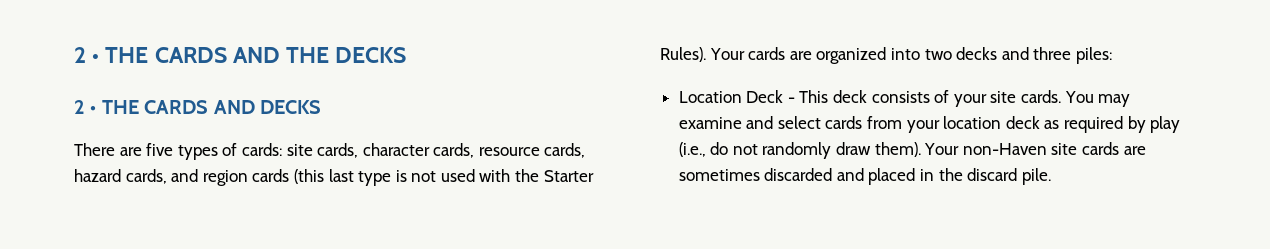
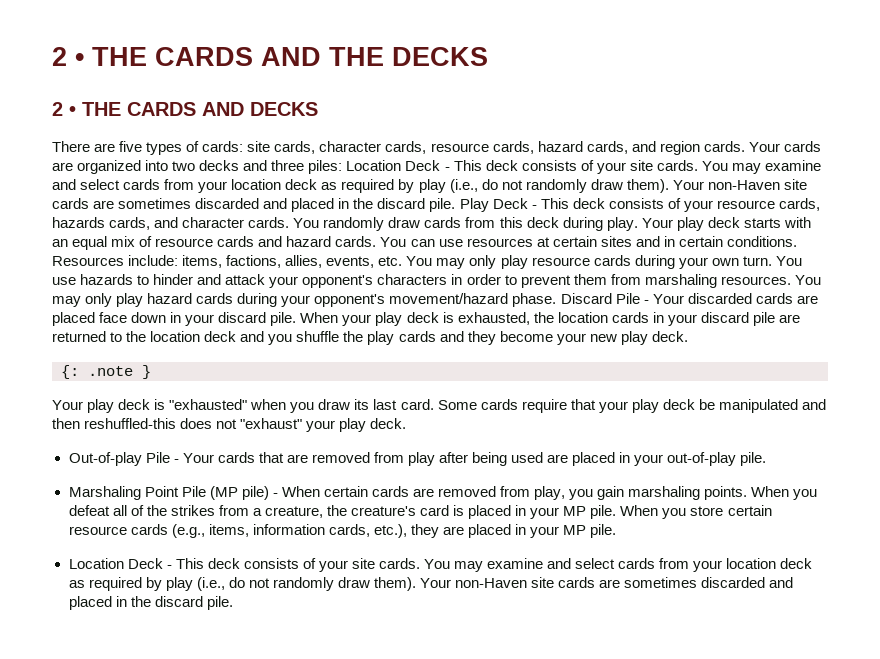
- There are five types of cards: site cards, character cards, resource cards, hazard cards, and region cards (this last type is not used with the Starter Rules).
+ There are five types of cards: site cards, character cards, resource cards, hazard cards, and region cards.
- Your cards are organized into two decks and three piles:
+ Your cards are organized into two decks and three piles: Location Deck - This deck consists of your site cards. You may examine and select cards from your location deck as required by play (i.e., do not randomly draw them). Your non-Haven site cards are sometimes discarded and placed in the discard pile. Play Deck - This deck consists of your resource cards, hazards cards, and character cards. You randomly draw cards from this deck during play. Your play deck starts with an equal mix of resource cards and hazard cards. You can use resources at certain sites and in certain conditions. Resources include: items, factions, allies, events, etc. You may only play resource cards during your own turn. You use hazards to hinder and attack your opponent's characters in order to prevent them from marshaling resources. You may only play hazard cards during your opponent's movement/hazard phase. Discard Pile - Your discarded cards are placed face down in your discard pile. When your play deck is exhausted, the location cards in your discard pile are returned to the location deck and you shuffle the play cards and they become your new play deck.
+ {: .note }
+ Your play deck is "exhausted" when you draw its last card. Some cards require that your play deck be manipulated and then reshuffled-this does not "exhaust" your play deck.
+ Out-of-play Pile - Your cards that are removed from play after being used are placed in your out-of-play pile.
+ Marshaling Point Pile (MP pile) - When certain cards are removed from play, you gain marshaling points. When you defeat all of the strikes from a creature, the creature's card is placed in your MP pile. When you store certain resource cards (e.g., items, information cards, etc.), they are placed in your MP pile.

